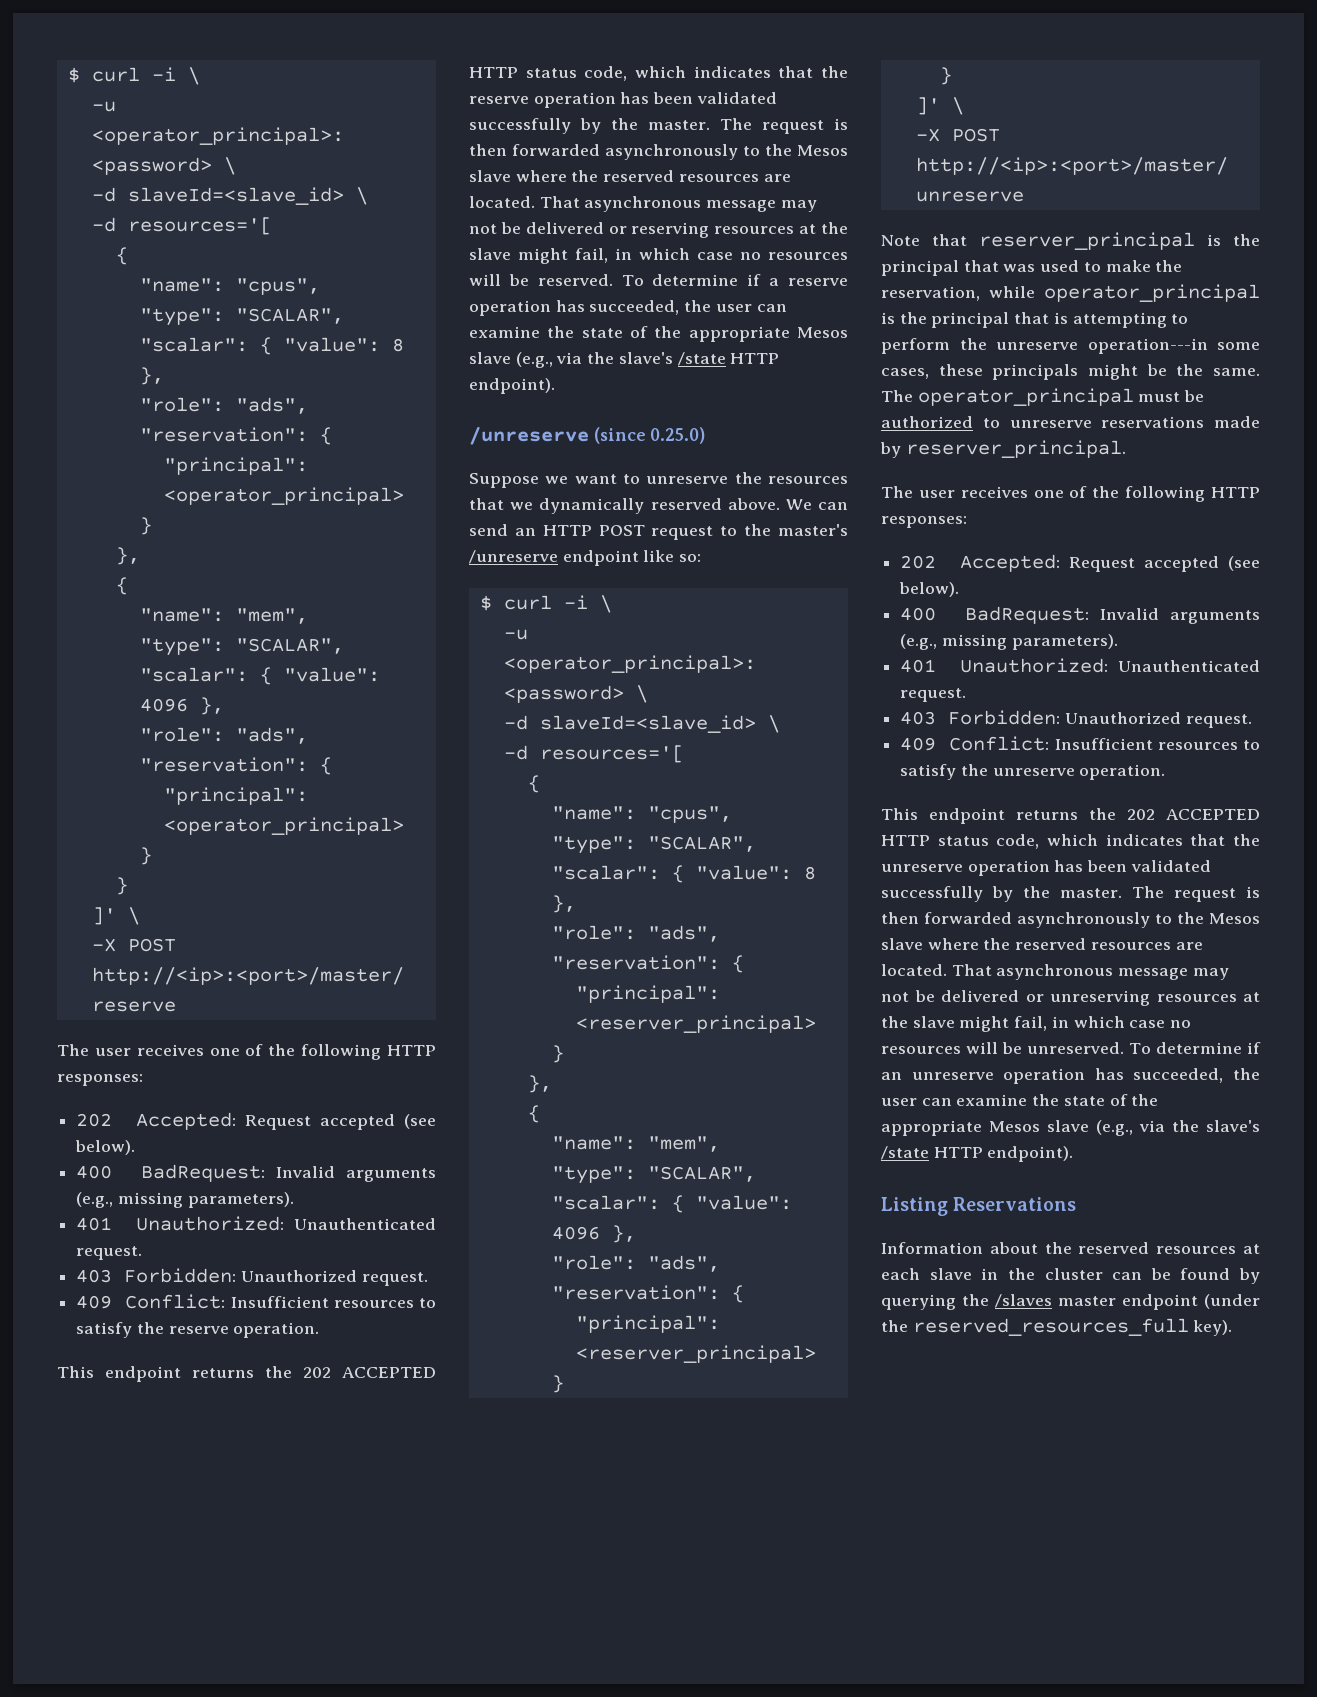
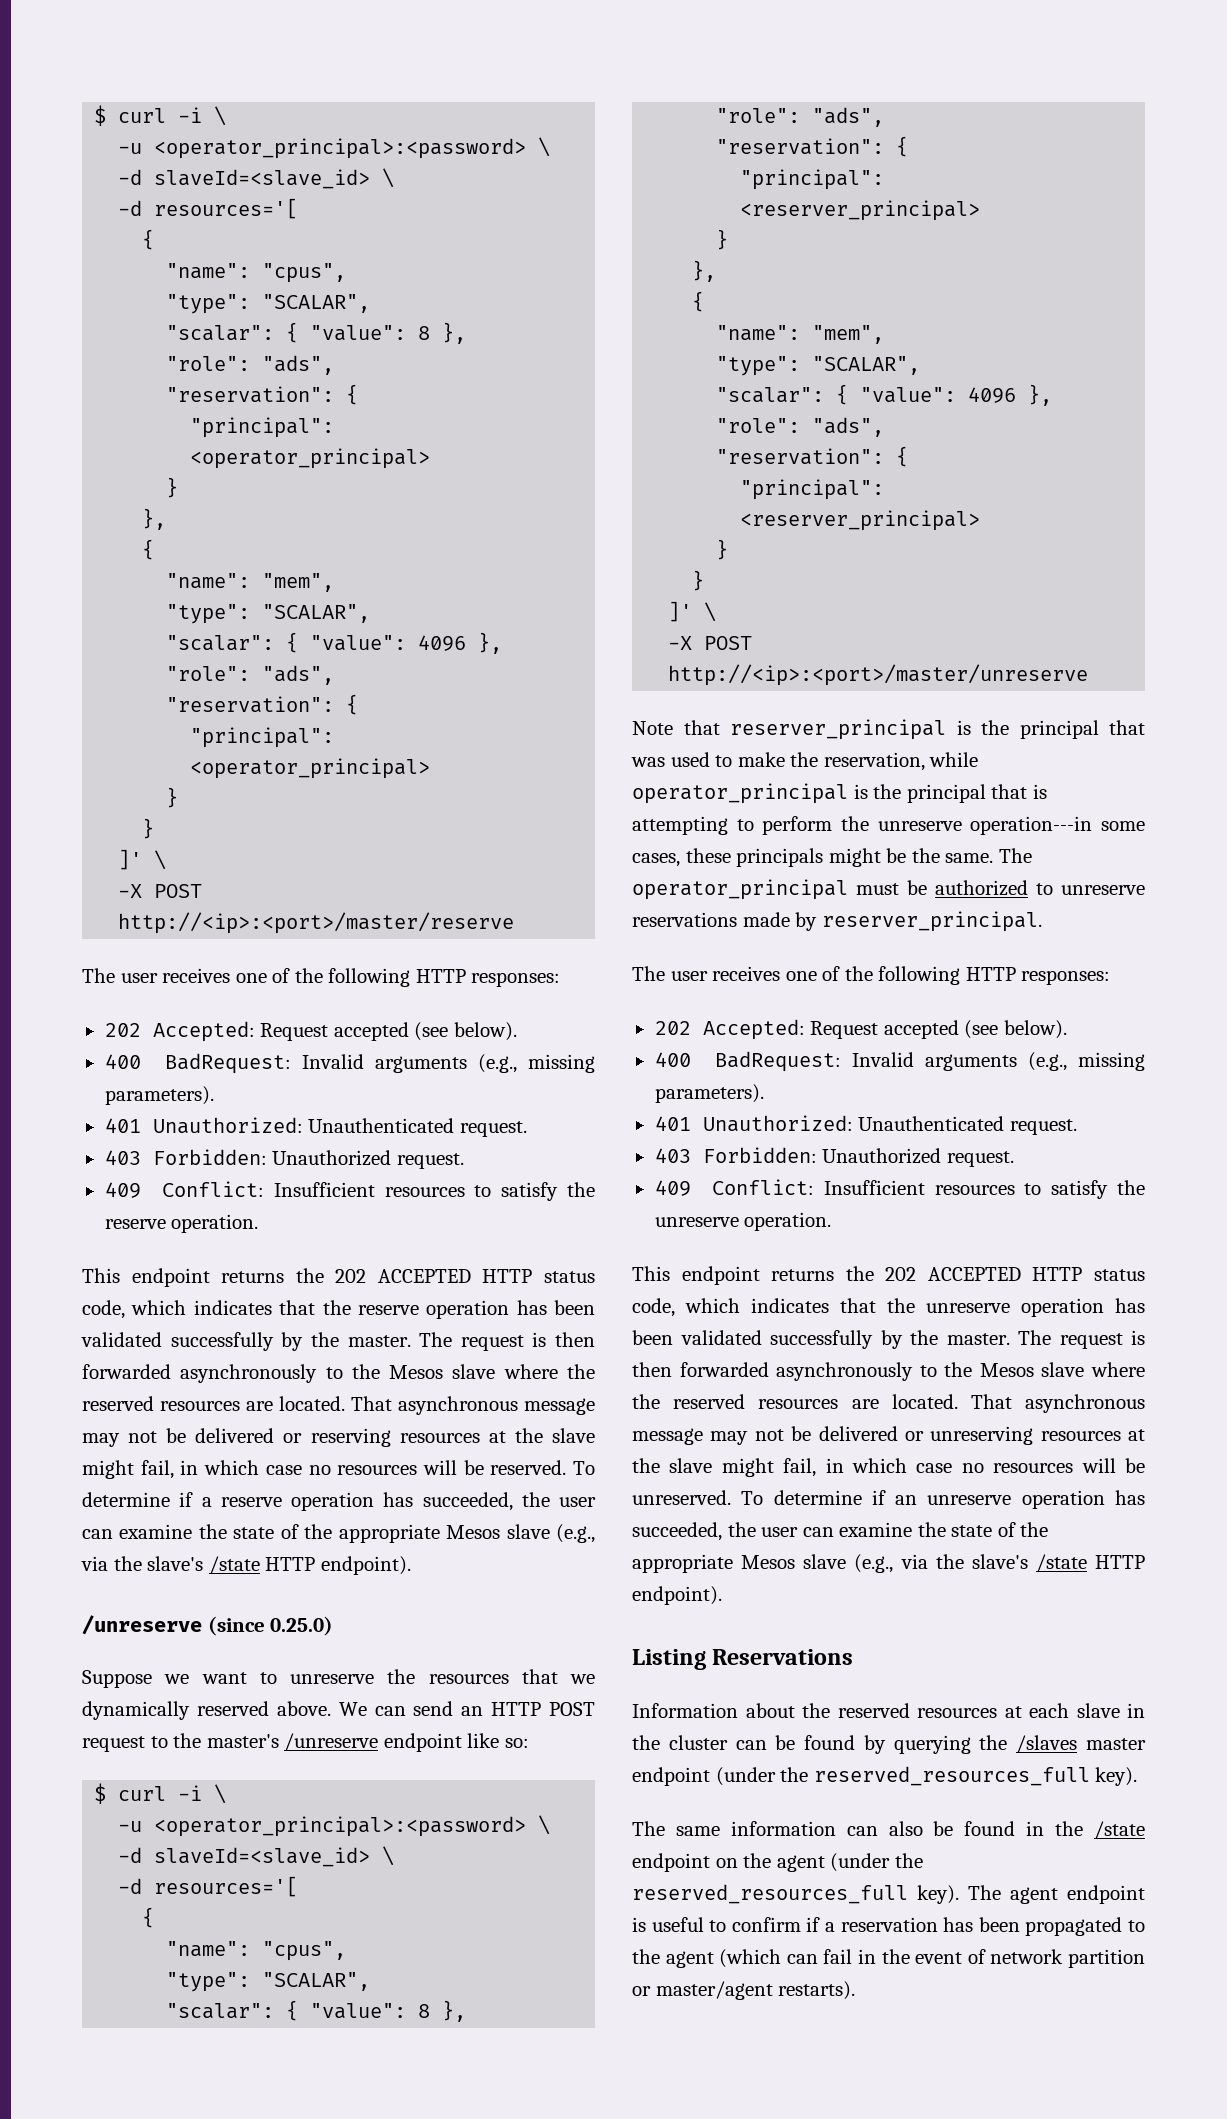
+ The same information can also be found in the /state endpoint on the agent (under the reserved_resources_full key). The agent endpoint is useful to confirm if a reservation has been propagated to the agent (which can fail in the event of network partition or master/agent restarts).

